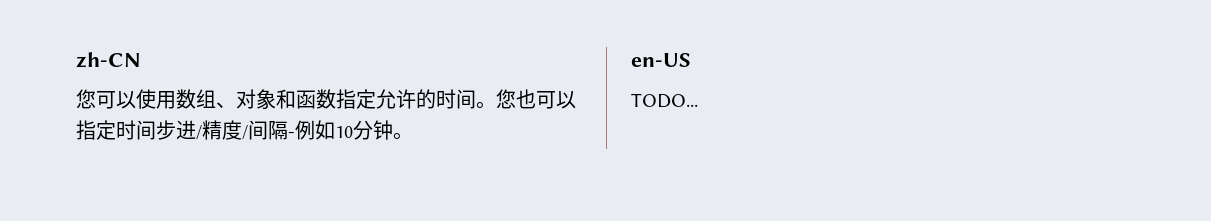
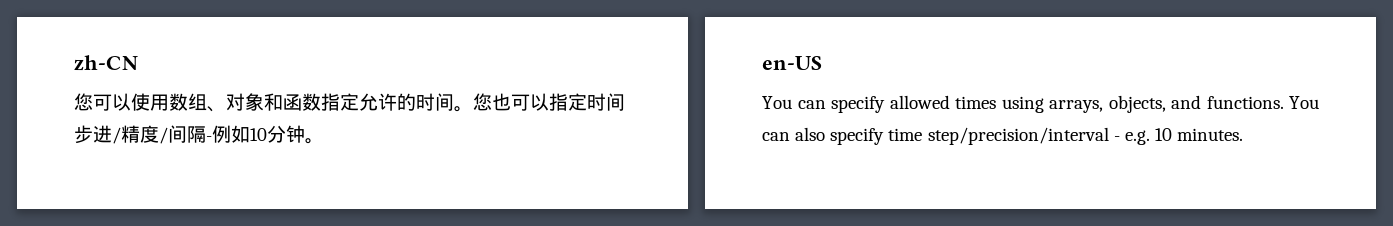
- TODO...
+ You can specify allowed times using arrays, objects, and functions. You can also specify time step/precision/interval - e.g. 10 minutes.

